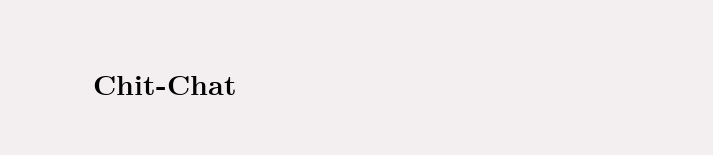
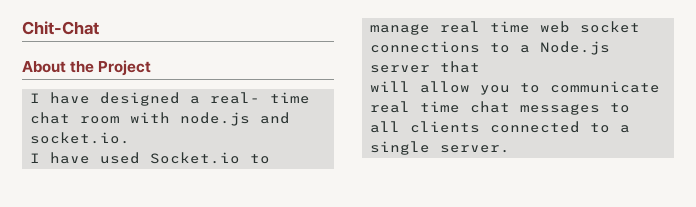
+ About the Project
+ I have designed a real- time chat room with node.js and socket.io.
+ I have used Socket.io to manage real time web socket connections to a Node.js server that
+ will allow you to communicate real time chat messages to all clients connected to a single server.

